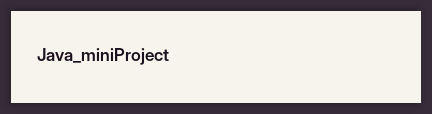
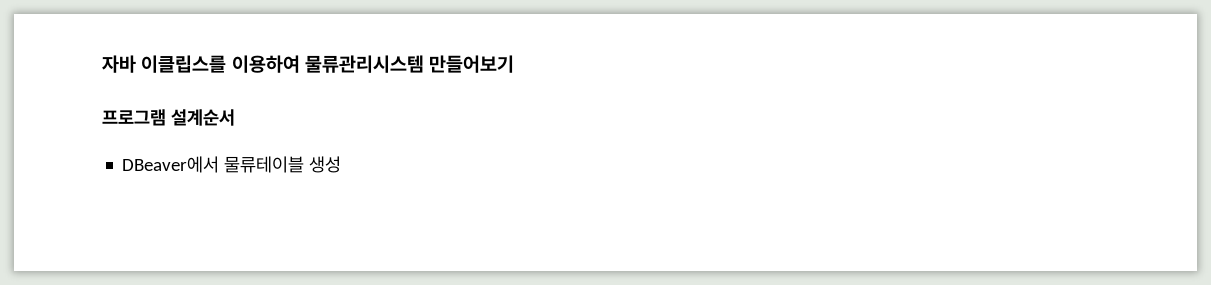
- Java_miniProject
+ 자바 이클립스를 이용하여 물류관리시스템 만들어보기
+ 프로그램 설계순서
+ DBeaver에서 물류테이블 생성

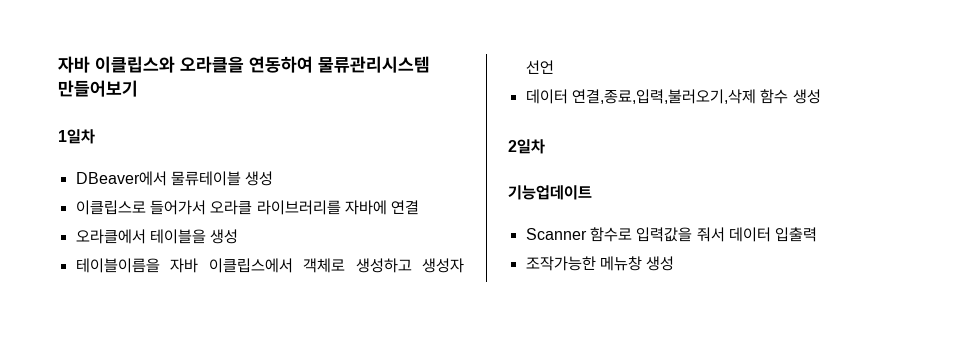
- 자바 이클립스를 이용하여 물류관리시스템 만들어보기
+ 자바 이클립스와 오라클을 연동하여 물류관리시스템 만들어보기
- 프로그램 설계순서
+ 1일차
+ 이클립스로 들어가서 오라클 라이브러리를 자바에 연결
+ 오라클에서 테이블을 생성
+ 테이블이름을 자바 이클립스에서 객체로 생성하고 생성자 선언
+ 데이터 연결,종료,입력,불러오기,삭제 함수 생성
+ 2일차
+ 기능업데이트
+ Scanner 함수로 입력값을 줘서 데이터 입출력
+ 조작가능한 메뉴창 생성

